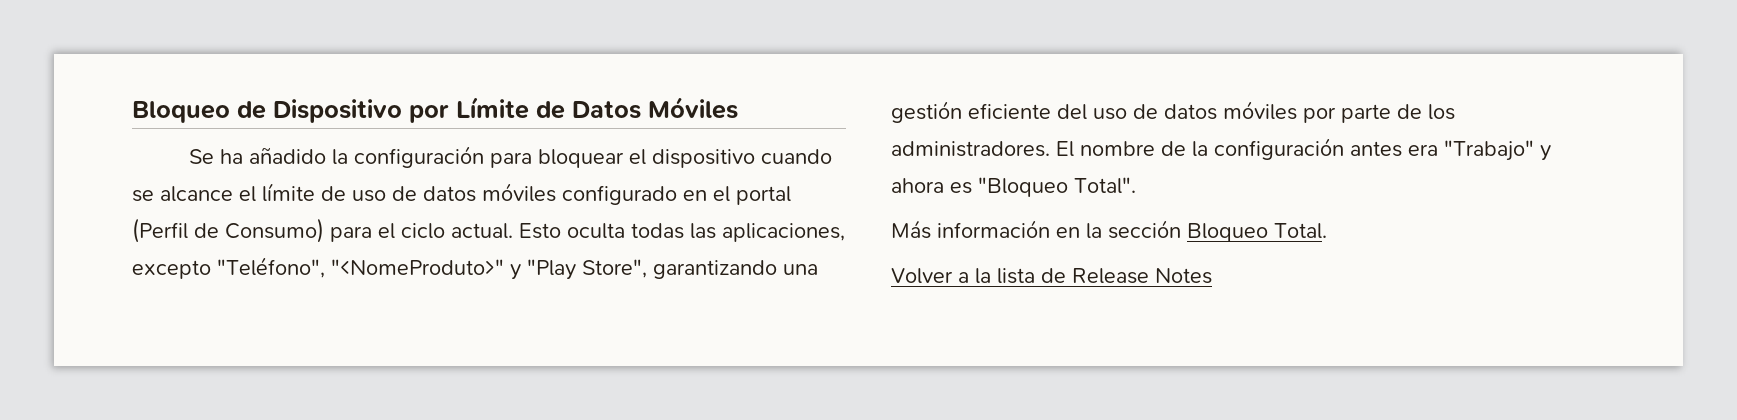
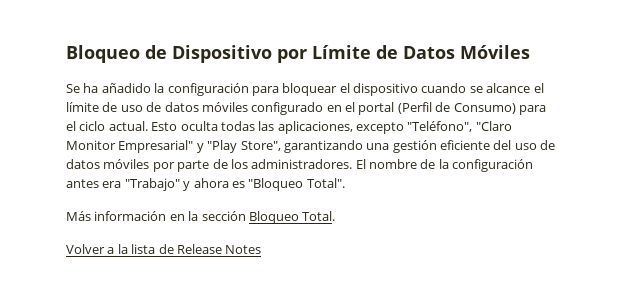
- Esto oculta todas las aplicaciones, excepto "Teléfono", "<NomeProduto>" y "Play Store", garantizando una gestión eficiente del uso de datos móviles por parte de los administradores.
+ Esto oculta todas las aplicaciones, excepto "Teléfono", "Claro Monitor Empresarial" y "Play Store", garantizando una gestión eficiente del uso de datos móviles por parte de los administradores.

